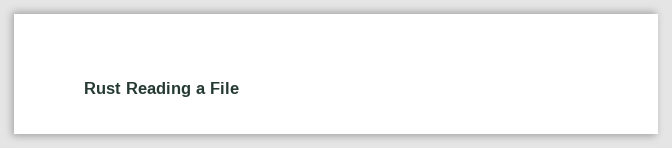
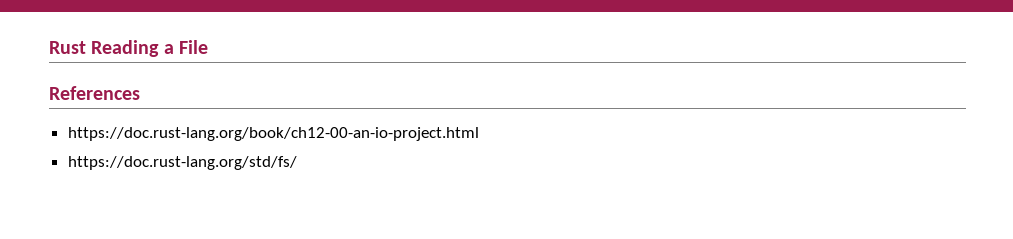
+ References
+ https://doc.rust-lang.org/book/ch12-00-an-io-project.html
+ https://doc.rust-lang.org/std/fs/

